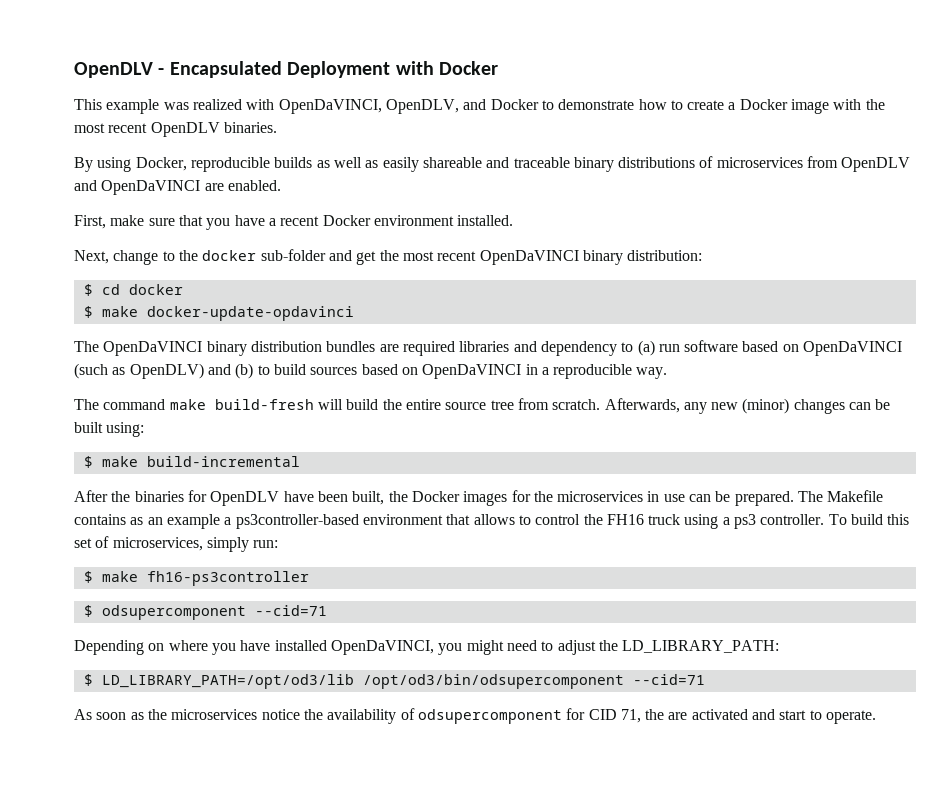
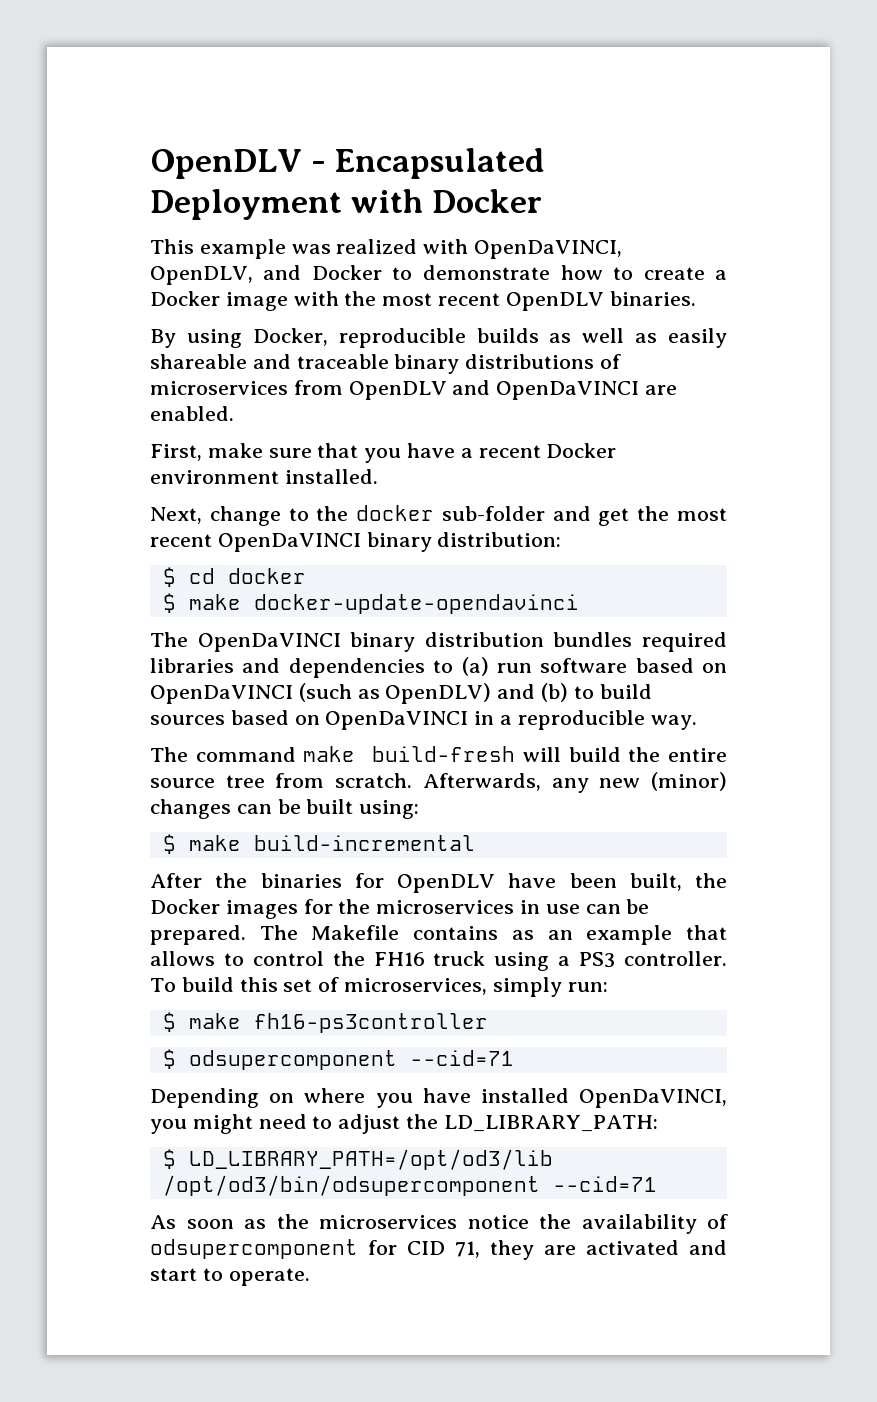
- $ make docker-update-opdavinci
+ $ make docker-update-opendavinci
- The OpenDaVINCI binary distribution bundles are required libraries and dependency to (a) run software based on OpenDaVINCI (such as OpenDLV) and (b) to build sources based on OpenDaVINCI in a reproducible way.
+ The OpenDaVINCI binary distribution bundles required libraries and dependencies to (a) run software based on OpenDaVINCI (such as OpenDLV) and (b) to build sources based on OpenDaVINCI in a reproducible way.
- The Makefile contains as an example a ps3controller-based environment that allows to control the FH16 truck using a ps3 controller.
+ The Makefile contains as an example that allows to control the FH16 truck using a PS3 controller.
- As soon as the microservices notice the availability of odsupercomponent for CID 71, the are activated and start to operate.
+ As soon as the microservices notice the availability of odsupercomponent for CID 71, they are activated and start to operate.

